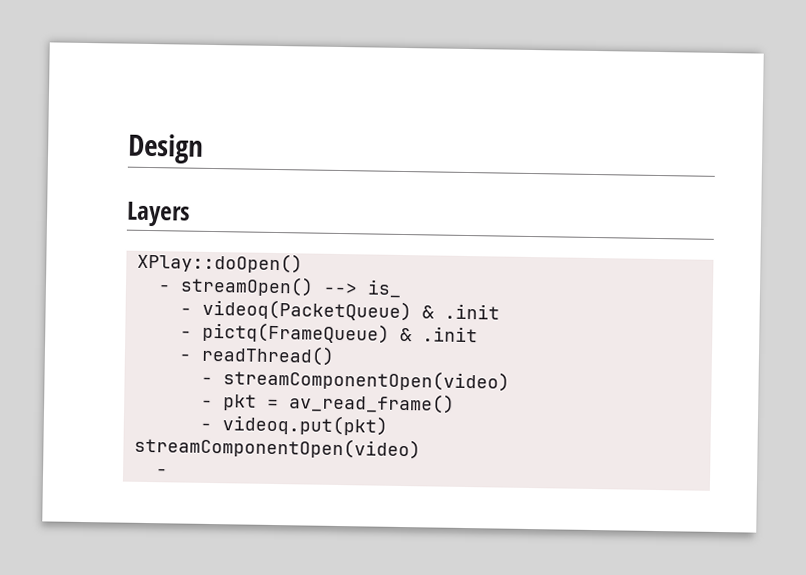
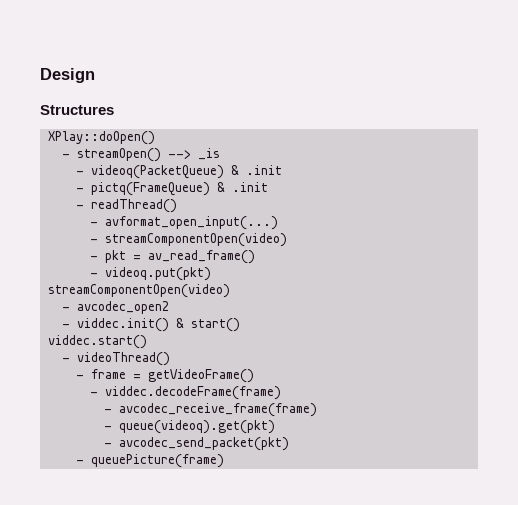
- Layers
+ Structures
- - streamOpen() --> is_
+ - streamOpen() --> _is
+ - avformat_open_input(...)
  - videoq.put(pkt)
  streamComponentOpen(video)
- -
+ - avcodec_open2
+ - viddec.init() & start()
+ viddec.start()
+ - videoThread()
+ - frame = getVideoFrame()
+ - viddec.decodeFrame(frame)
+ - avcodec_receive_frame(frame)
+ - queue(videoq).get(pkt)
+ - avcodec_send_packet(pkt)
+ - queuePicture(frame)

